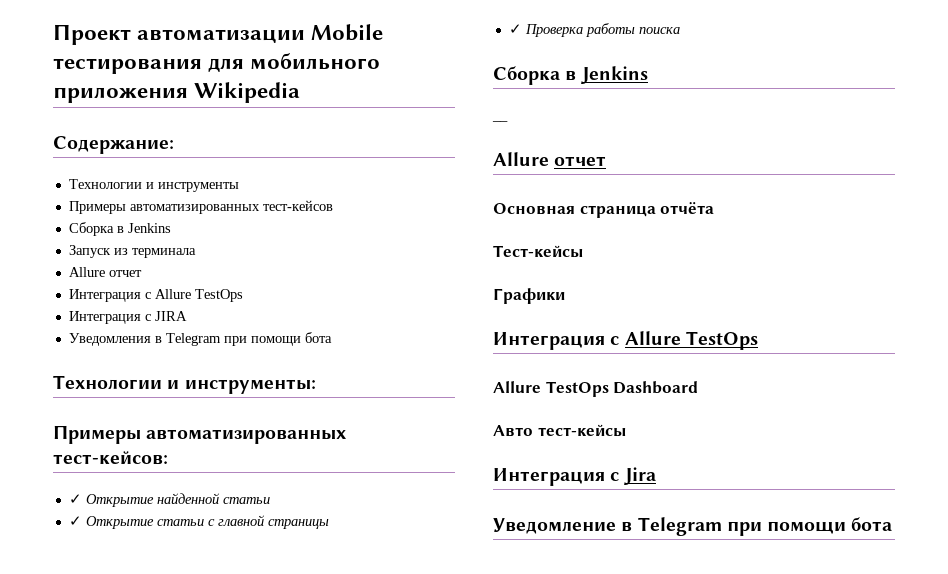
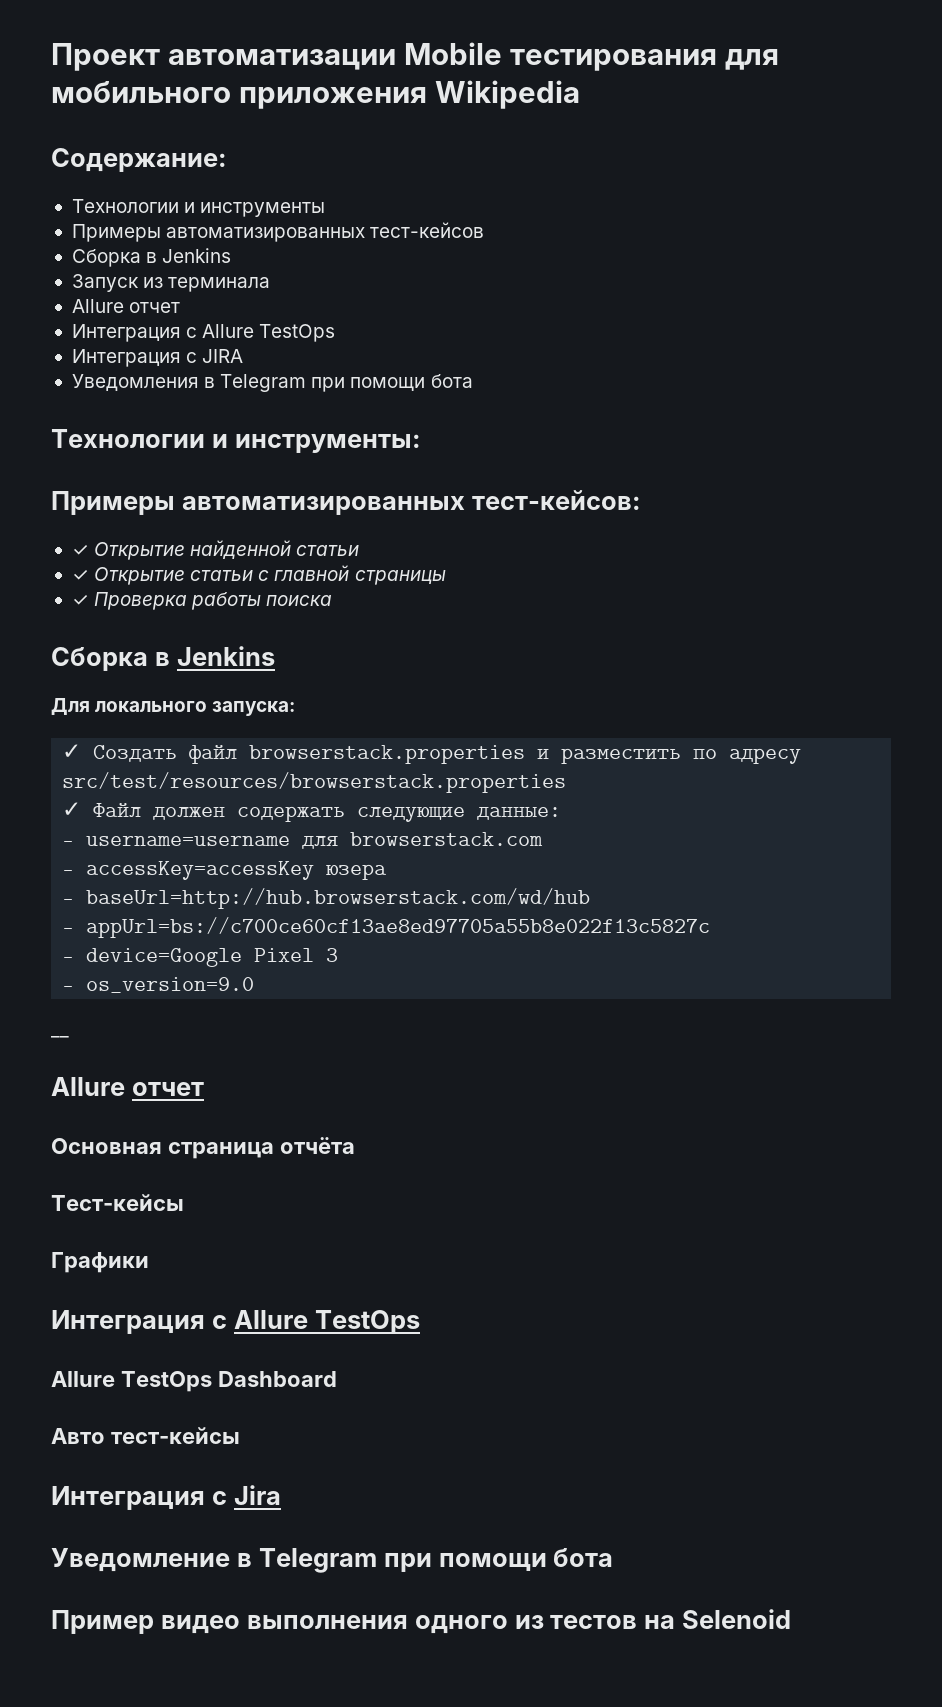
+ Для локального запуска:
+ ✓ Создать файл browserstack.properties и разместить по адресу src/test/resources/browserstack.properties
+ ✓ Файл должен содержать следующие данные:
+ - username=username для browserstack.com
+ - accessKey=accessKey юзера
+ - baseUrl=http://hub.browserstack.com/wd/hub
+ - appUrl=bs://c700ce60cf13ae8ed97705a55b8e022f13c5827c
+ - device=Google Pixel 3
+ - os_version=9.0
+ Пример видео выполнения одного из тестов на Selenoid

